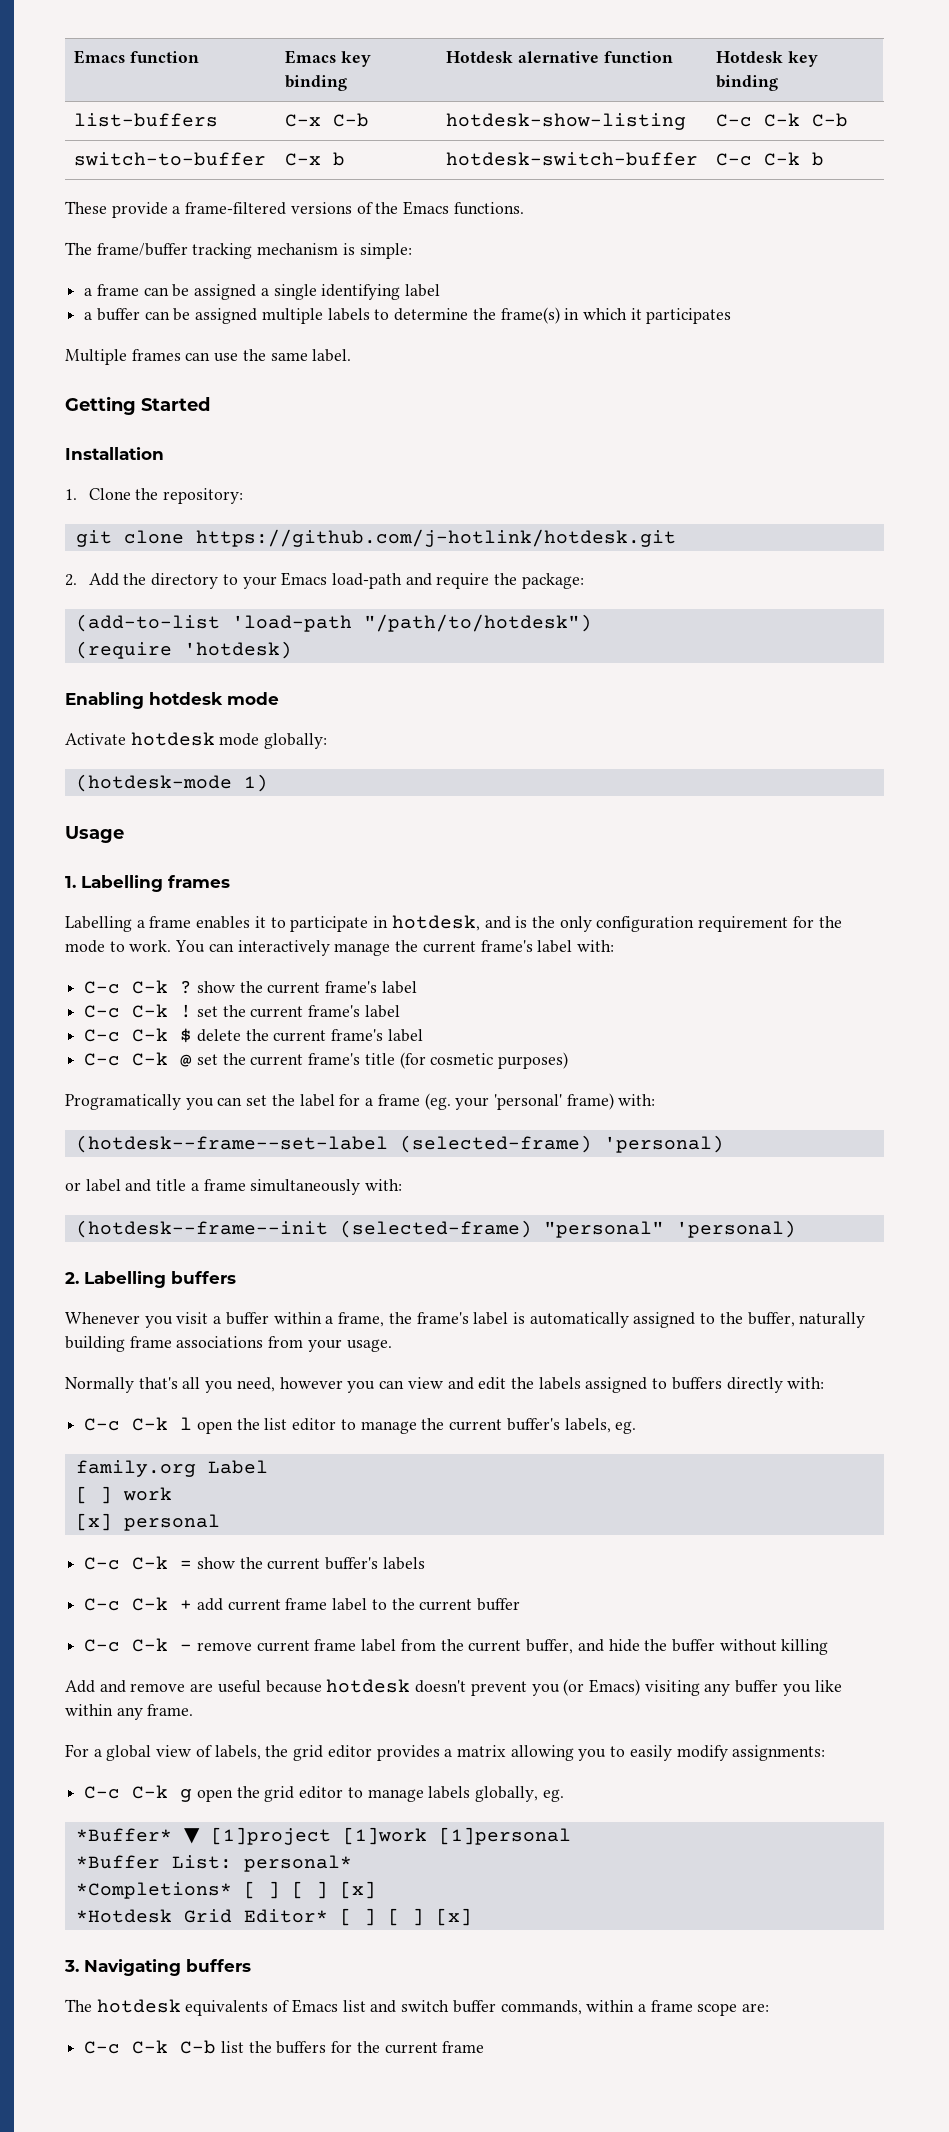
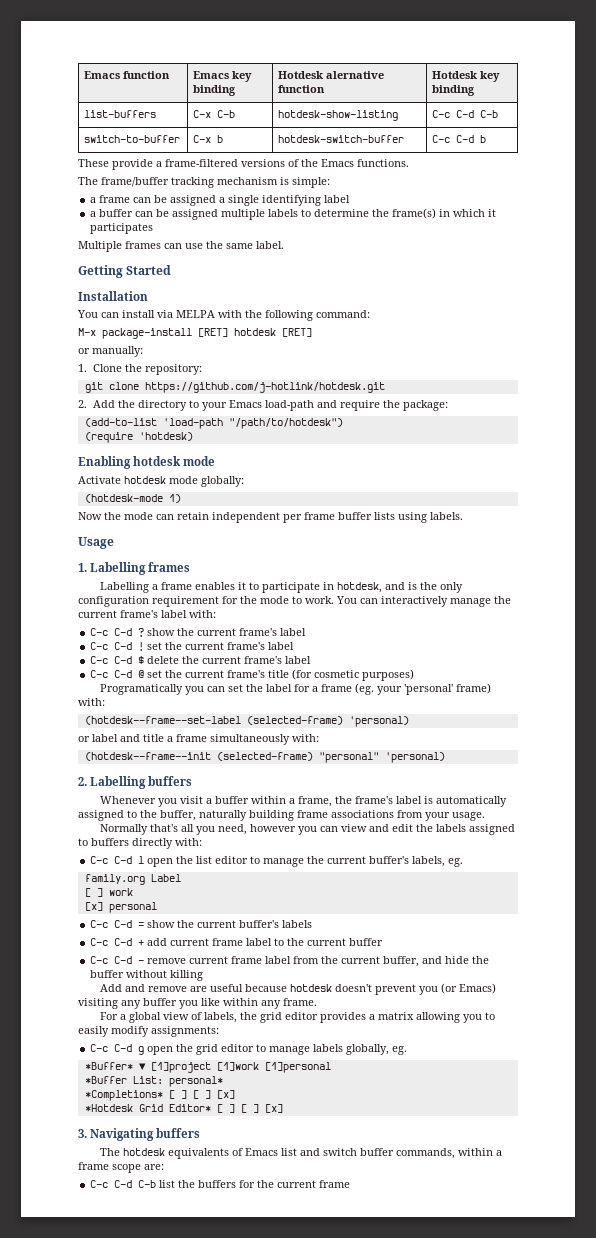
- list-buffers | C-x C-b | hotdesk-show-listing | C-c C-k C-b
+ list-buffers | C-x C-b | hotdesk-show-listing | C-c C-d C-b
- switch-to-buffer | C-x b | hotdesk-switch-buffer | C-c C-k b
+ switch-to-buffer | C-x b | hotdesk-switch-buffer | C-c C-d b
+ You can install via MELPA with the following command:
+ M-x package-install [RET] hotdesk [RET]
+ or manually:
+ Now the mode can retain independent per frame buffer lists using labels.
- C-c C-k ? show the current frame's label
+ C-c C-d ? show the current frame's label
- C-c C-k ! set the current frame's label
+ C-c C-d ! set the current frame's label
- C-c C-k $ delete the current frame's label
+ C-c C-d $ delete the current frame's label
- C-c C-k @ set the current frame's title (for cosmetic purposes)
+ C-c C-d @ set the current frame's title (for cosmetic purposes)
- C-c C-k l open the list editor to manage the current buffer's labels, eg.
+ C-c C-d l open the list editor to manage the current buffer's labels, eg.
- C-c C-k = show the current buffer's labels
+ C-c C-d = show the current buffer's labels
- C-c C-k + add current frame label to the current buffer
+ C-c C-d + add current frame label to the current buffer
- C-c C-k - remove current frame label from the current buffer, and hide the buffer without killing
+ C-c C-d - remove current frame label from the current buffer, and hide the buffer without killing
- C-c C-k g open the grid editor to manage labels globally, eg.
+ C-c C-d g open the grid editor to manage labels globally, eg.
- C-c C-k C-b list the buffers for the current frame
+ C-c C-d C-b list the buffers for the current frame

